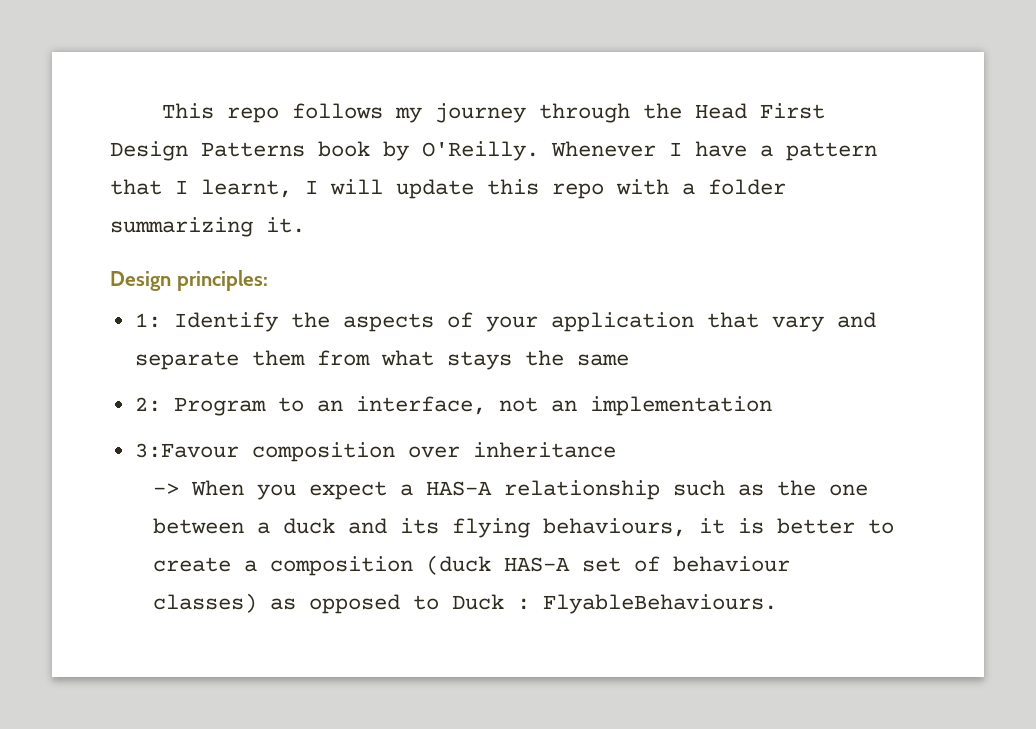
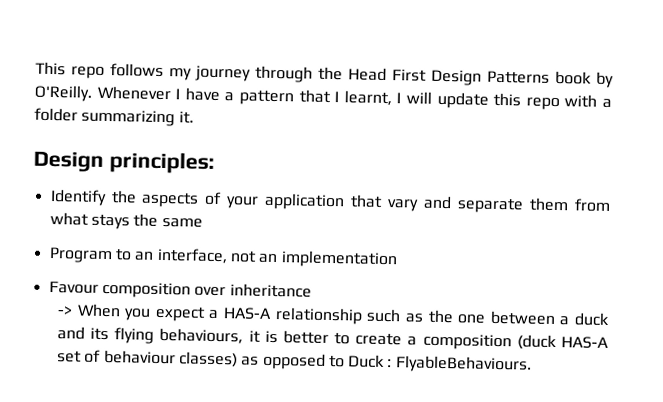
- 1: Identify the aspects of your application that vary and separate them from what stays the same
+ Identify the aspects of your application that vary and separate them from what stays the same
- 2: Program to an interface, not an implementation
+ Program to an interface, not an implementation
- 3:Favour composition over inheritance
+ Favour composition over inheritance

